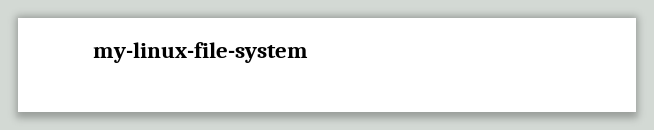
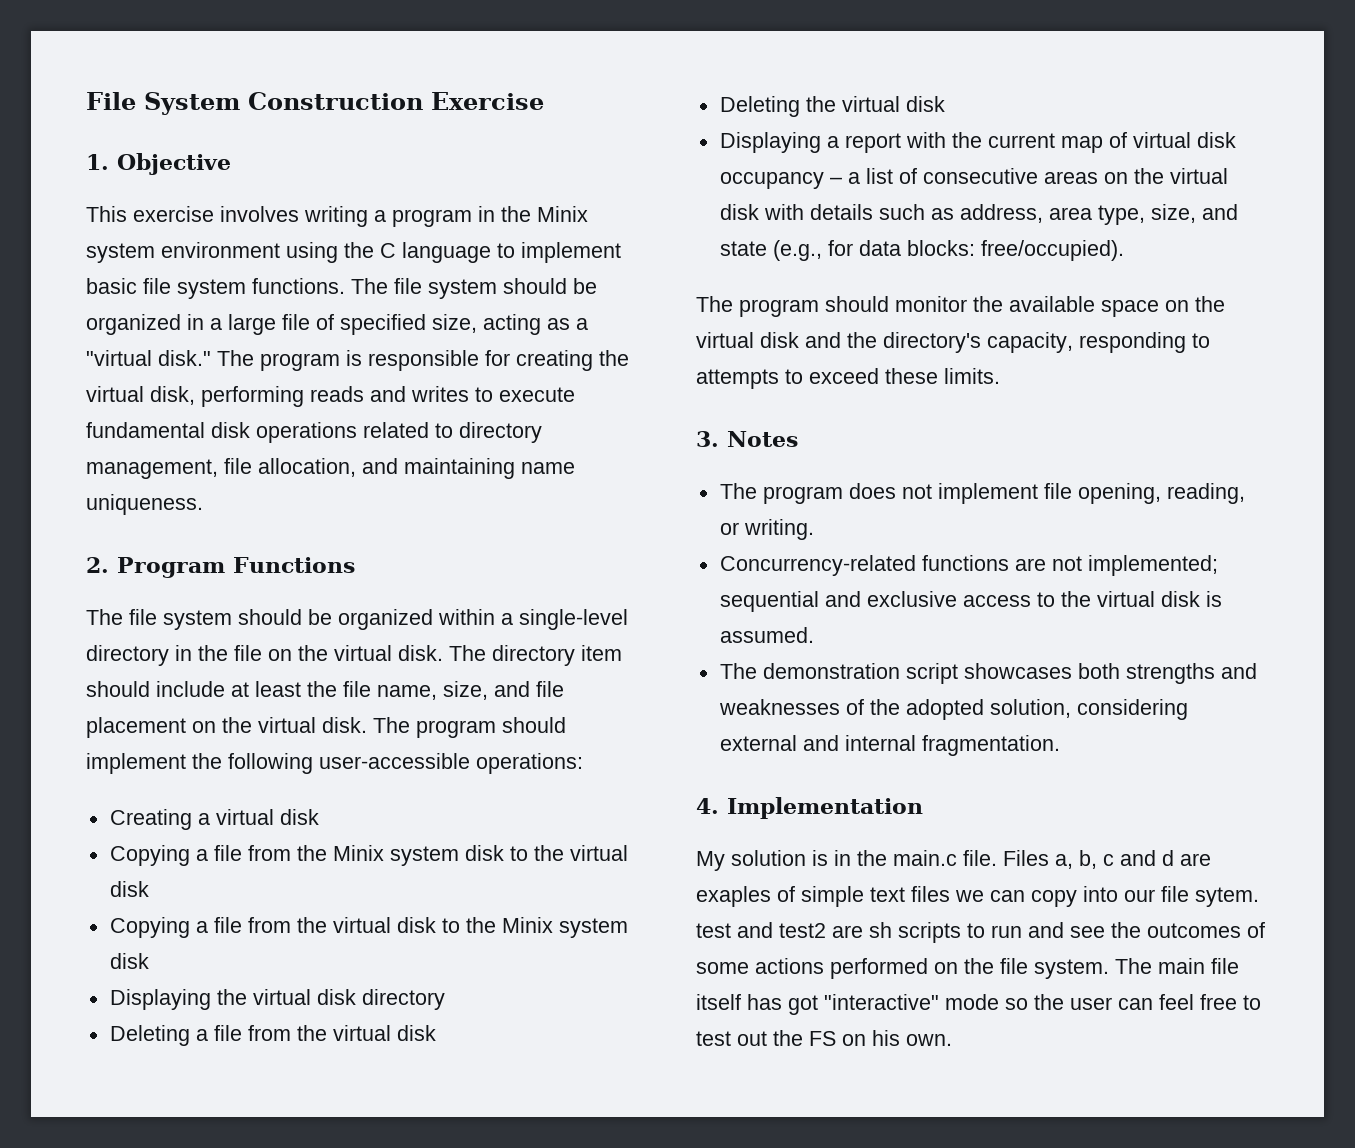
- my-linux-file-system
+ File System Construction Exercise
+ 1. Objective
+ This exercise involves writing a program in the Minix system environment using the C language to implement basic file system functions. The file system should be organized in a large file of specified size, acting as a "virtual disk." The program is responsible for creating the virtual disk, performing reads and writes to execute fundamental disk operations related to directory management, file allocation, and maintaining name uniqueness.
+ 2. Program Functions
+ The file system should be organized within a single-level directory in the file on the virtual disk. The directory item should include at least the file name, size, and file placement on the virtual disk. The program should implement the following user-accessible operations:
+ Creating a virtual disk
+ Copying a file from the Minix system disk to the virtual disk
+ Copying a file from the virtual disk to the Minix system disk
+ Displaying the virtual disk directory
+ Deleting a file from the virtual disk
+ Deleting the virtual disk
+ Displaying a report with the current map of virtual disk occupancy – a list of consecutive areas on the virtual disk with details such as address, area type, size, and state (e.g., for data blocks: free/occupied).
+ The program should monitor the available space on the virtual disk and the directory's capacity, responding to attempts to exceed these limits.
+ 3. Notes
+ The program does not implement file opening, reading, or writing.
+ Concurrency-related functions are not implemented; sequential and exclusive access to the virtual disk is assumed.
+ The demonstration script showcases both strengths and weaknesses of the adopted solution, considering external and internal fragmentation.
+ 4. Implementation
+ My solution is in the main.c file. Files a, b, c and d are exaples of simple text files we can copy into our file sytem. test and test2 are sh scripts to run and see the outcomes of some actions performed on the file system. The main file itself has got "interactive" mode so the user can feel free to test out the FS on his own.

